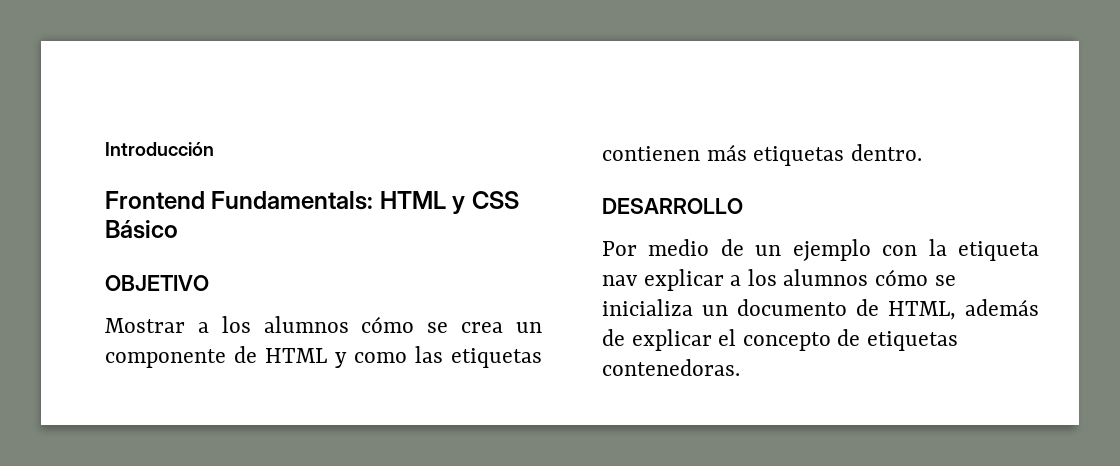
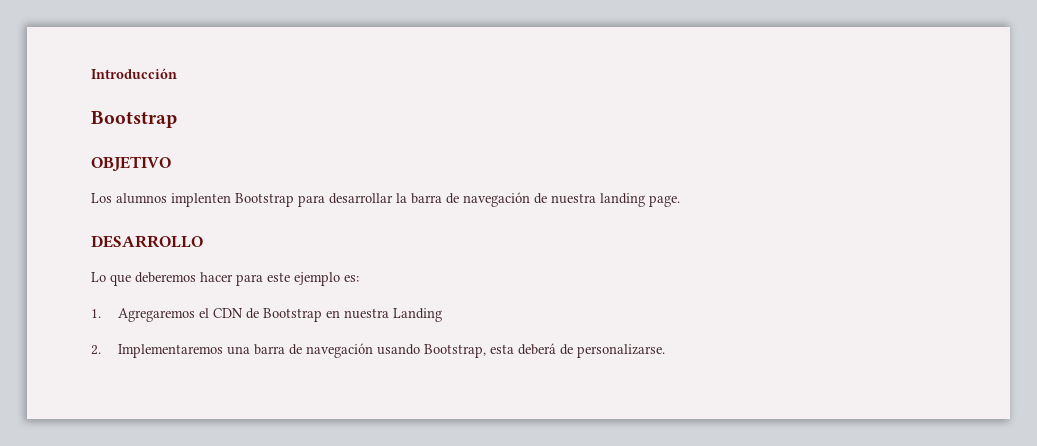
  Introducción
- Frontend Fundamentals: HTML y CSS Básico
+ Bootstrap
  OBJETIVO
- Mostrar a los alumnos cómo se crea un componente de HTML y como las etiquetas contienen más etiquetas dentro.
+ Los alumnos implenten Bootstrap para desarrollar la barra de navegación de nuestra landing page.
  DESARROLLO
- Por medio de un ejemplo con la etiqueta nav explicar a los alumnos cómo se inicializa un documento de HTML, además de explicar el concepto de etiquetas contenedoras.
+ Lo que deberemos hacer para este ejemplo es:
+ 1. Agregaremos el CDN de Bootstrap en nuestra Landing
+ 2. Implementaremos una barra de navegación usando Bootstrap, esta deberá de personalizarse.

